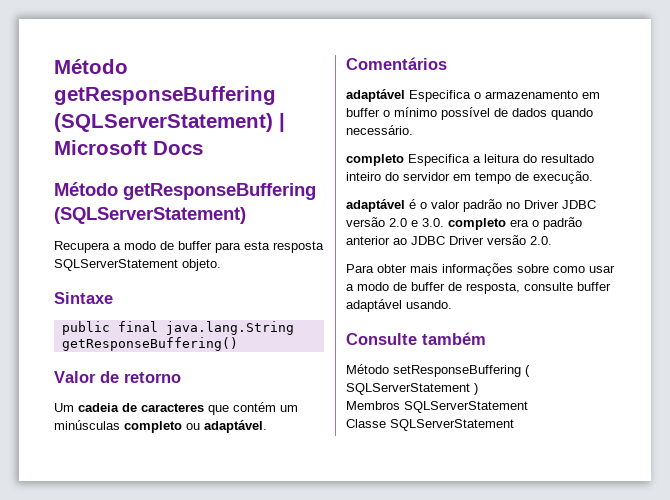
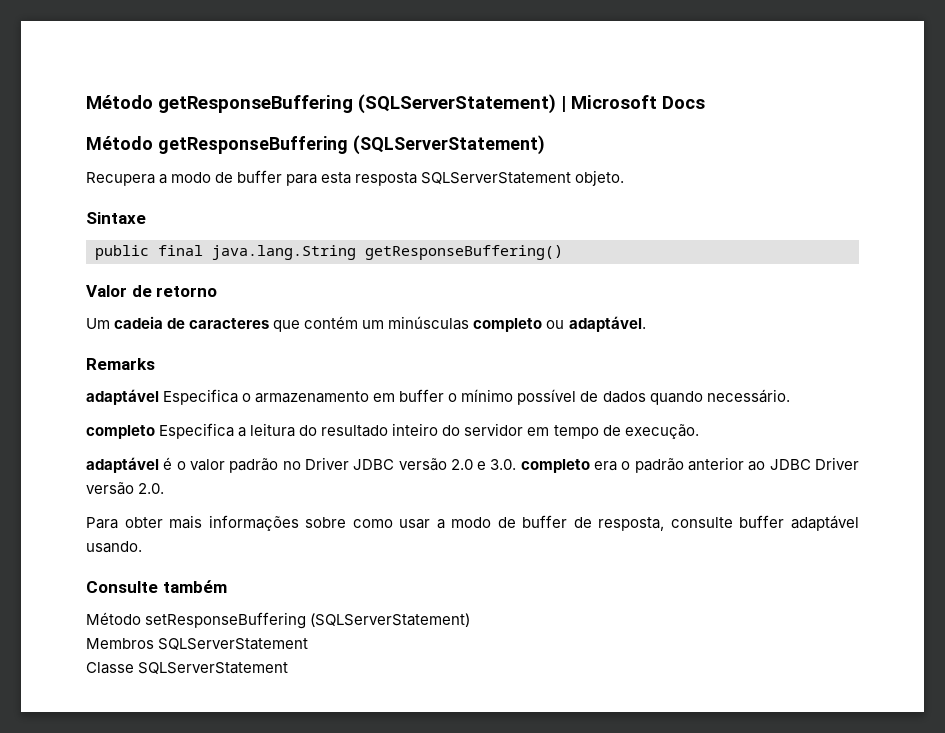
- Comentários
+ Remarks
- Método setResponseBuffering ( SQLServerStatement )
+ Método setResponseBuffering (SQLServerStatement)

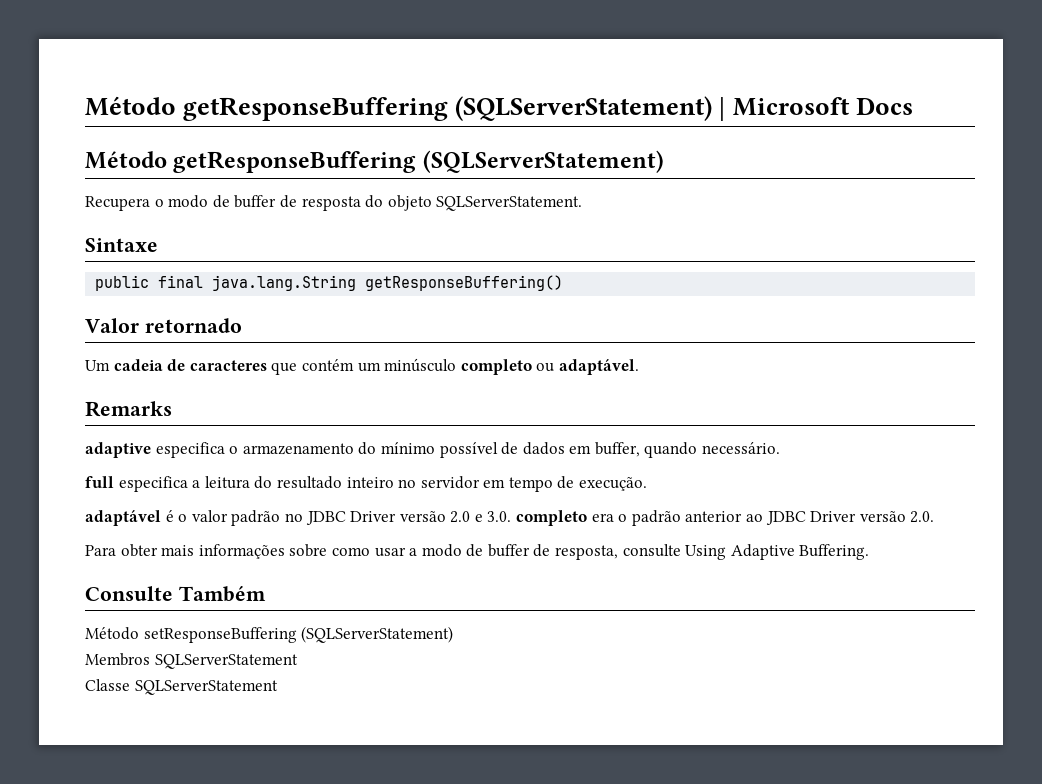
- Recupera a modo de buffer para esta resposta SQLServerStatement objeto.
+ Recupera o modo de buffer de resposta do objeto SQLServerStatement.
- Valor de retorno
+ Valor retornado
- Um cadeia de caracteres que contém um minúsculas completo ou adaptável.
+ Um cadeia de caracteres que contém um minúsculo completo ou adaptável.
- adaptável Especifica o armazenamento em buffer o mínimo possível de dados quando necessário.
+ adaptive especifica o armazenamento do mínimo possível de dados em buffer, quando necessário.
- completo Especifica a leitura do resultado inteiro do servidor em tempo de execução.
+ full especifica a leitura do resultado inteiro no servidor em tempo de execução.
- adaptável é o valor padrão no Driver JDBC versão 2.0 e 3.0. completo era o padrão anterior ao JDBC Driver versão 2.0.
+ adaptável é o valor padrão no JDBC Driver versão 2.0 e 3.0. completo era o padrão anterior ao JDBC Driver versão 2.0.
- Para obter mais informações sobre como usar a modo de buffer de resposta, consulte buffer adaptável usando.
+ Para obter mais informações sobre como usar a modo de buffer de resposta, consulte Using Adaptive Buffering.
- Consulte também
+ Consulte Também

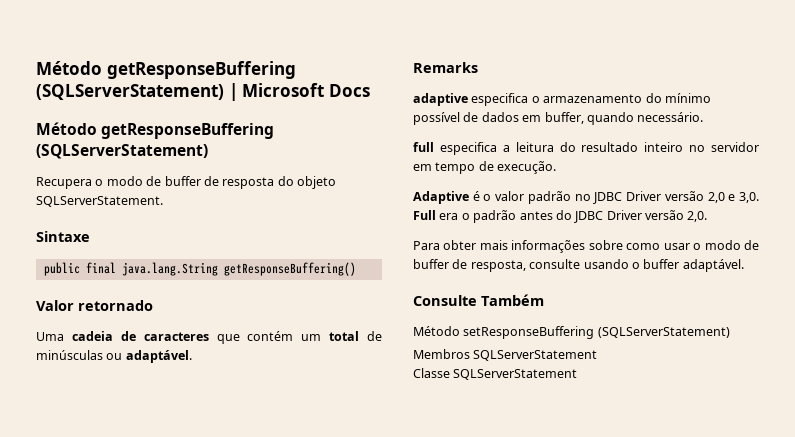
- Um cadeia de caracteres que contém um minúsculo completo ou adaptável.
+ Uma cadeia de caracteres que contém um total de minúsculas ou adaptável.
- adaptável é o valor padrão no JDBC Driver versão 2.0 e 3.0. completo era o padrão anterior ao JDBC Driver versão 2.0.
+ Adaptive é o valor padrão no JDBC Driver versão 2,0 e 3,0. Full era o padrão antes do JDBC Driver versão 2,0.
- Para obter mais informações sobre como usar a modo de buffer de resposta, consulte Using Adaptive Buffering.
+ Para obter mais informações sobre como usar o modo de buffer de resposta, consulte usando o buffer adaptável.

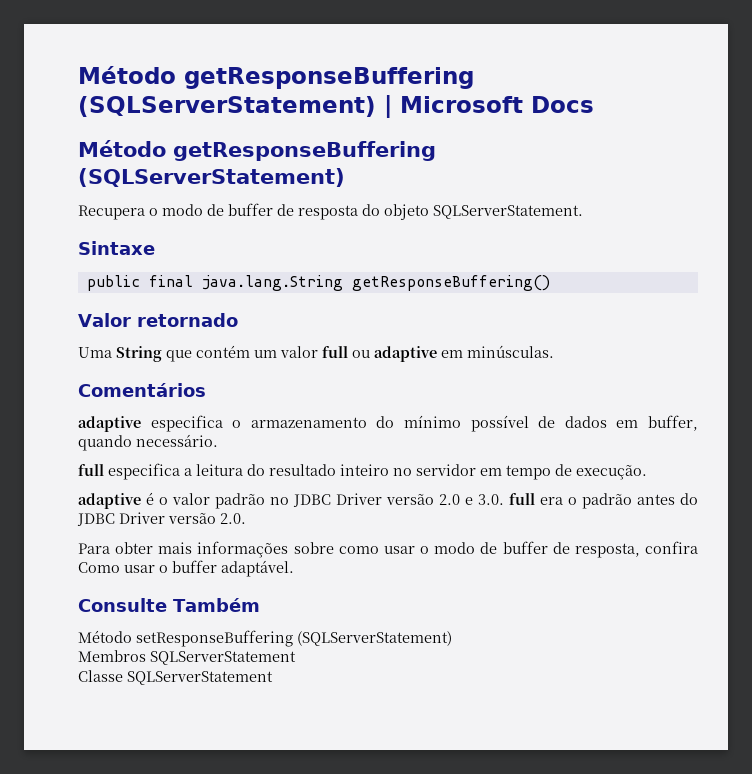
- Uma cadeia de caracteres que contém um total de minúsculas ou adaptável.
- Remarks
+ Uma String que contém um valor full ou adaptive em minúsculas.
+ Comentários
- Adaptive é o valor padrão no JDBC Driver versão 2,0 e 3,0. Full era o padrão antes do JDBC Driver versão 2,0.
+ adaptive é o valor padrão no JDBC Driver versão 2.0 e 3.0. full era o padrão antes do JDBC Driver versão 2.0.
- Para obter mais informações sobre como usar o modo de buffer de resposta, consulte usando o buffer adaptável.
+ Para obter mais informações sobre como usar o modo de buffer de resposta, confira Como usar o buffer adaptável.

